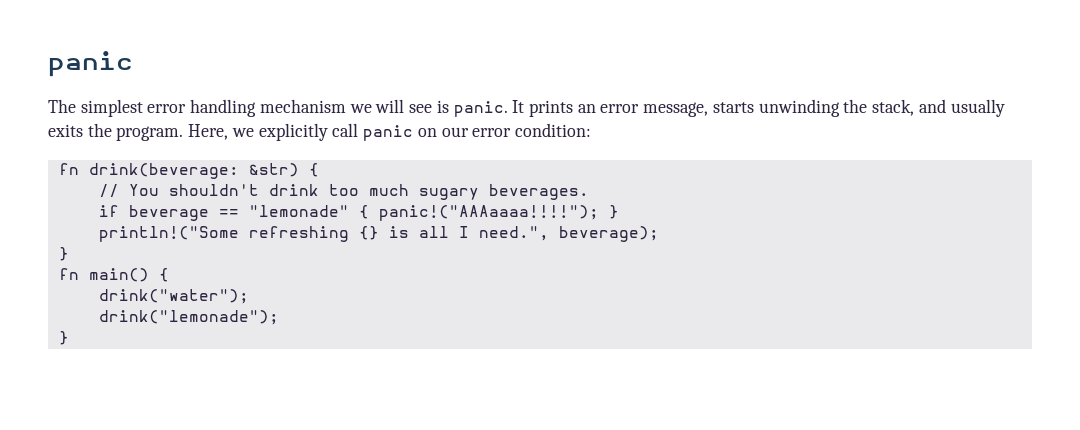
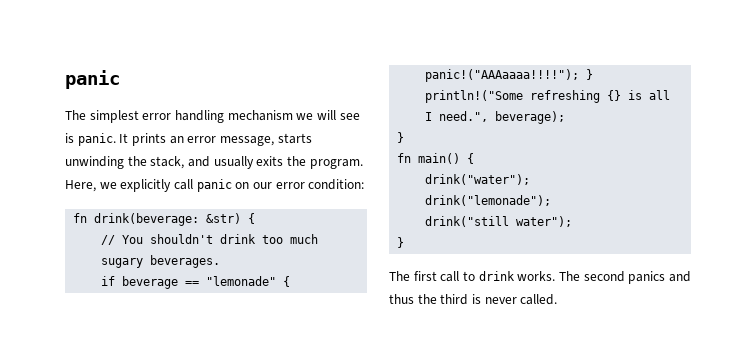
  drink("lemonade");
+ drink("still water");
  }
+ The first call to drink works. The second panics and thus the third is never called.

